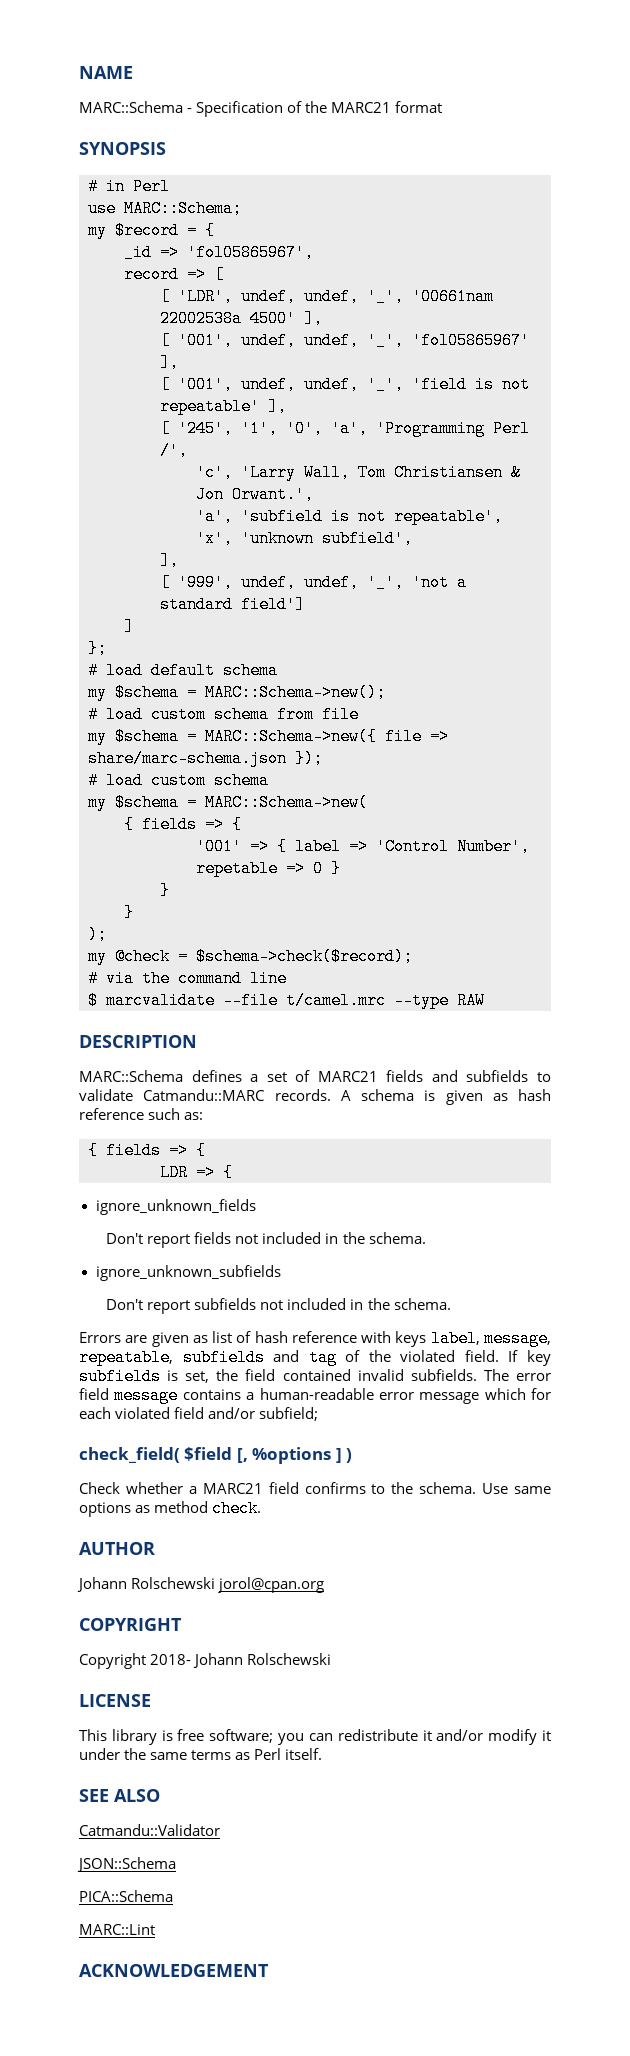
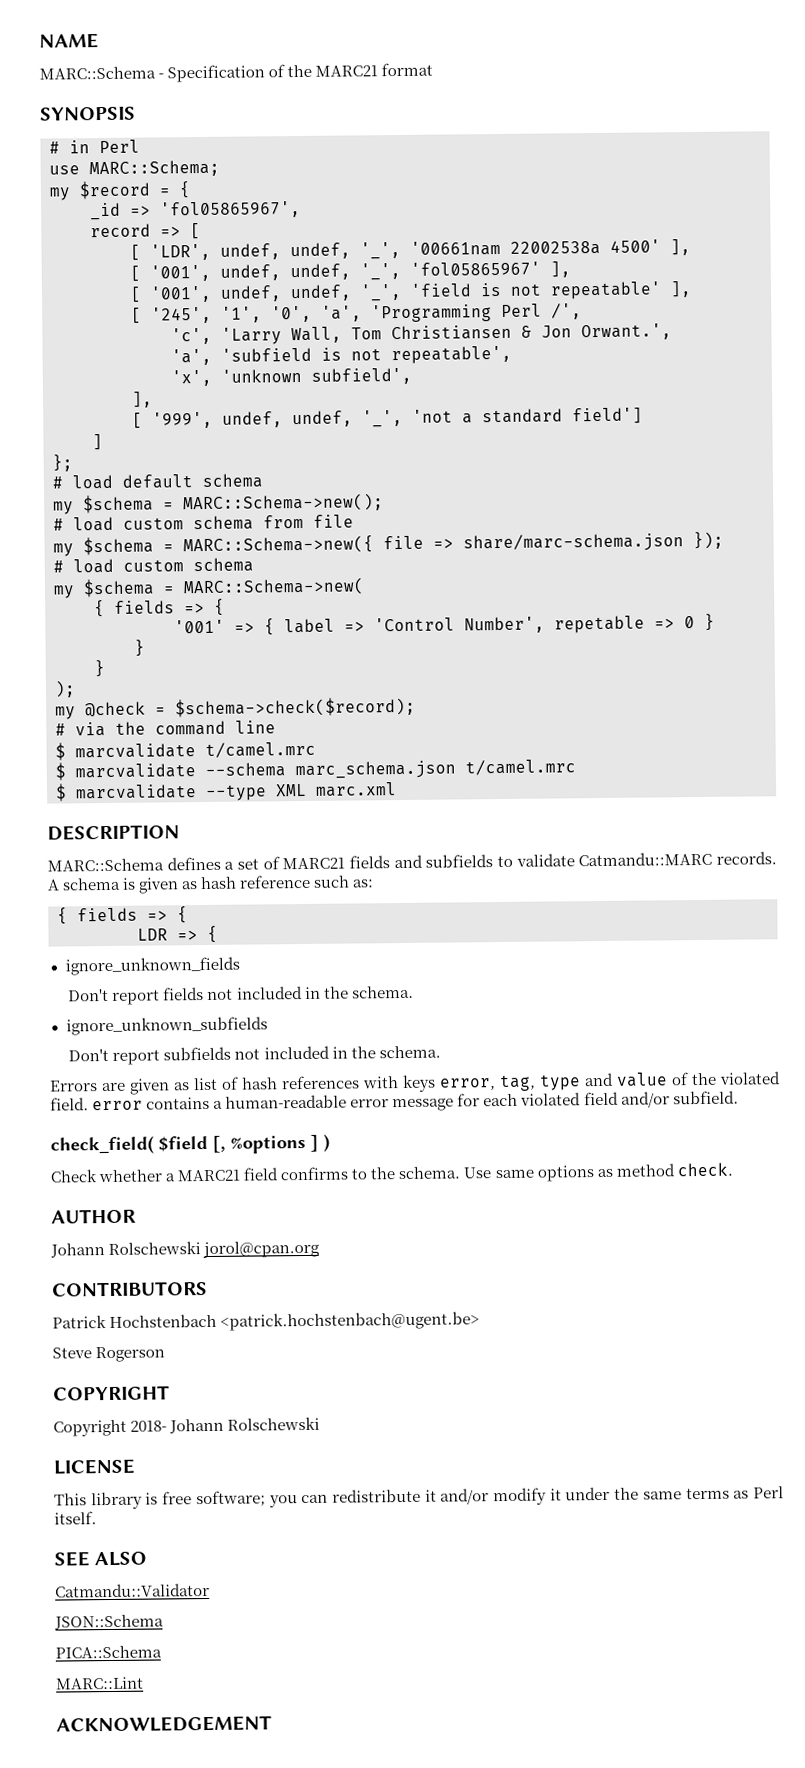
- $ marcvalidate --file t/camel.mrc --type RAW
+ $ marcvalidate t/camel.mrc
+ $ marcvalidate --schema marc_schema.json t/camel.mrc
+ $ marcvalidate --type XML marc.xml
- Errors are given as list of hash reference with keys label, message, repeatable, subfields and tag of the violated field. If key subfields is set, the field contained invalid subfields. The error field message contains a human-readable error message which for each violated field and/or subfield;
+ Errors are given as list of hash references with keys error, tag, type and value of the violated field. error contains a human-readable error message for each violated field and/or subfield.
+ CONTRIBUTORS
+ Patrick Hochstenbach <patrick.hochstenbach@ugent.be>
+ Steve Rogerson

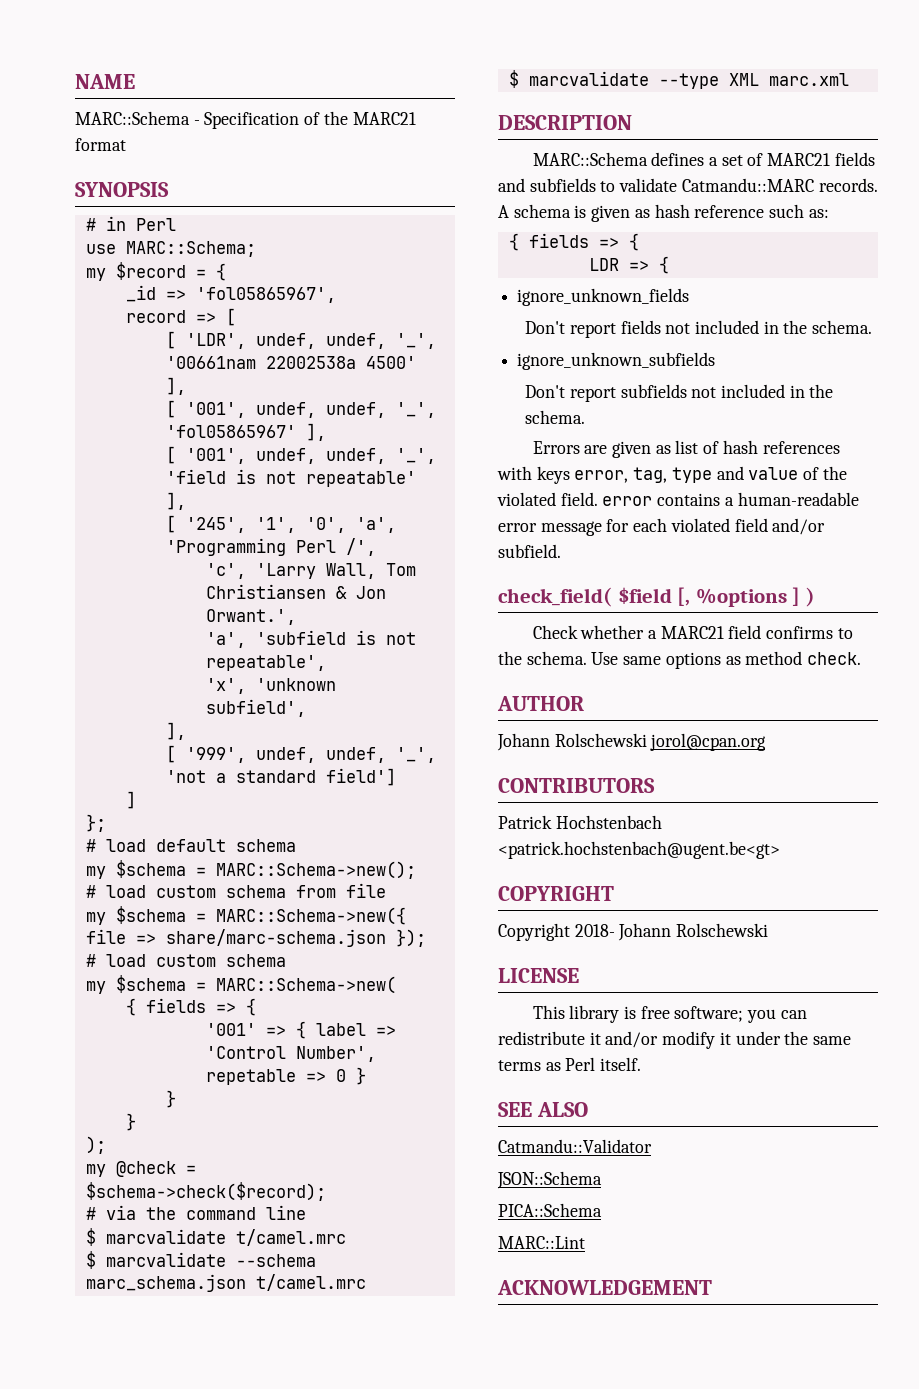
- Patrick Hochstenbach <patrick.hochstenbach@ugent.be>
- Steve Rogerson
+ Patrick Hochstenbach <patrick.hochstenbach@ugent.be<gt>

